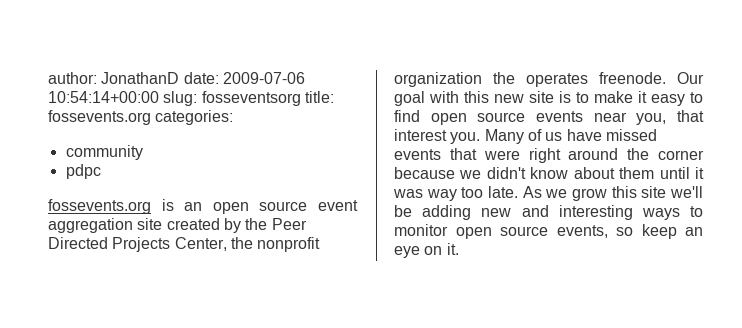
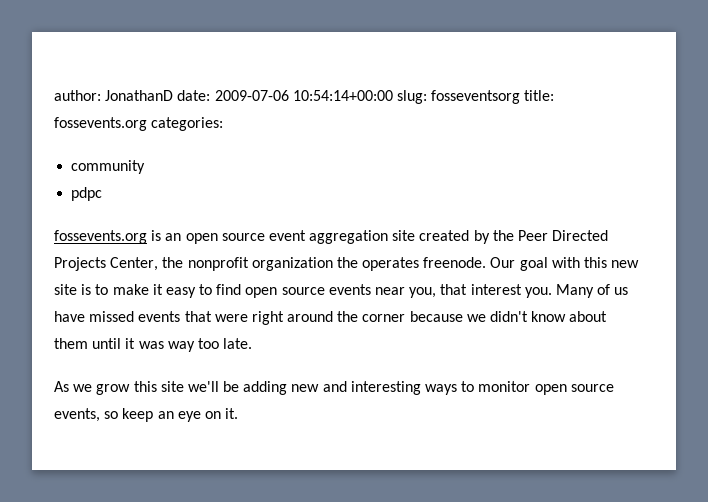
- Many of us have missed events that were right around the corner because we didn't know about them until it was way too late. As we grow this site we'll be adding new and interesting ways to monitor open source events, so keep an eye on it.
+ Many of us have missed events that were right around the corner because we didn't know about them until it was way too late.
+ As we grow this site we'll be adding new and interesting ways to monitor open source events, so keep an eye on it.

